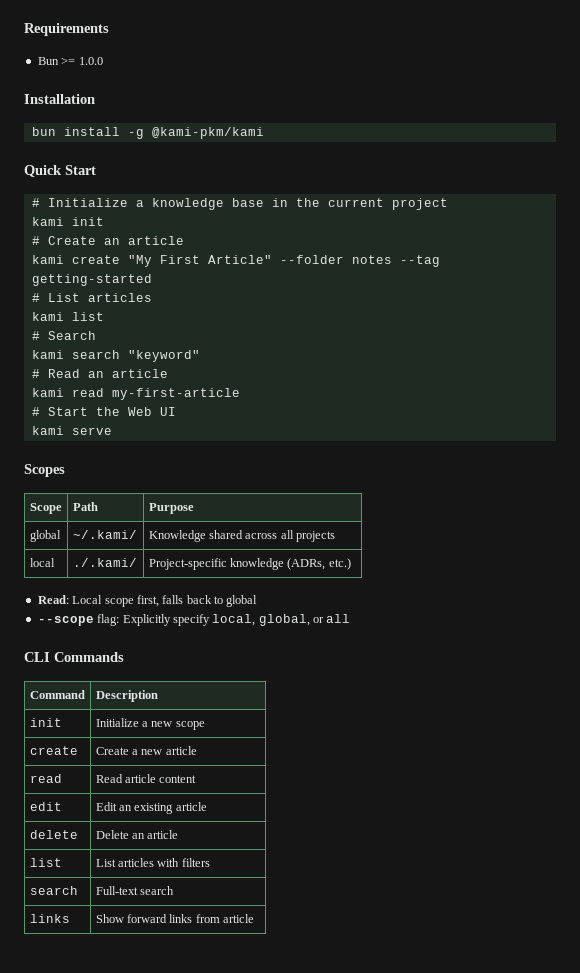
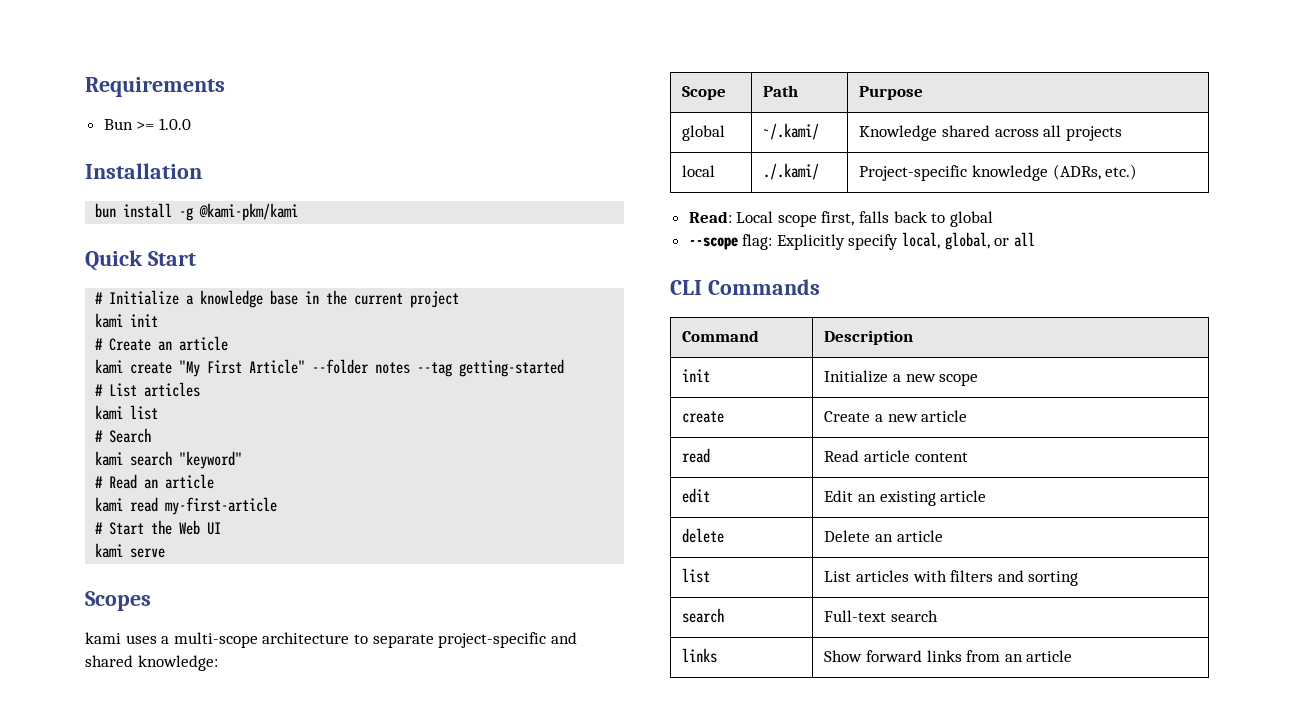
+ kami uses a multi-scope architecture to separate project-specific and shared knowledge:
- list | List articles with filters
+ list | List articles with filters and sorting
- links | Show forward links from article
+ links | Show forward links from an article

